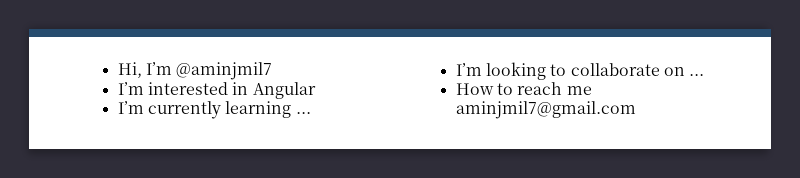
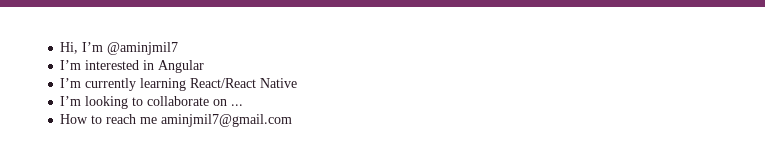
- I’m currently learning ...
+ I’m currently learning React/React Native

